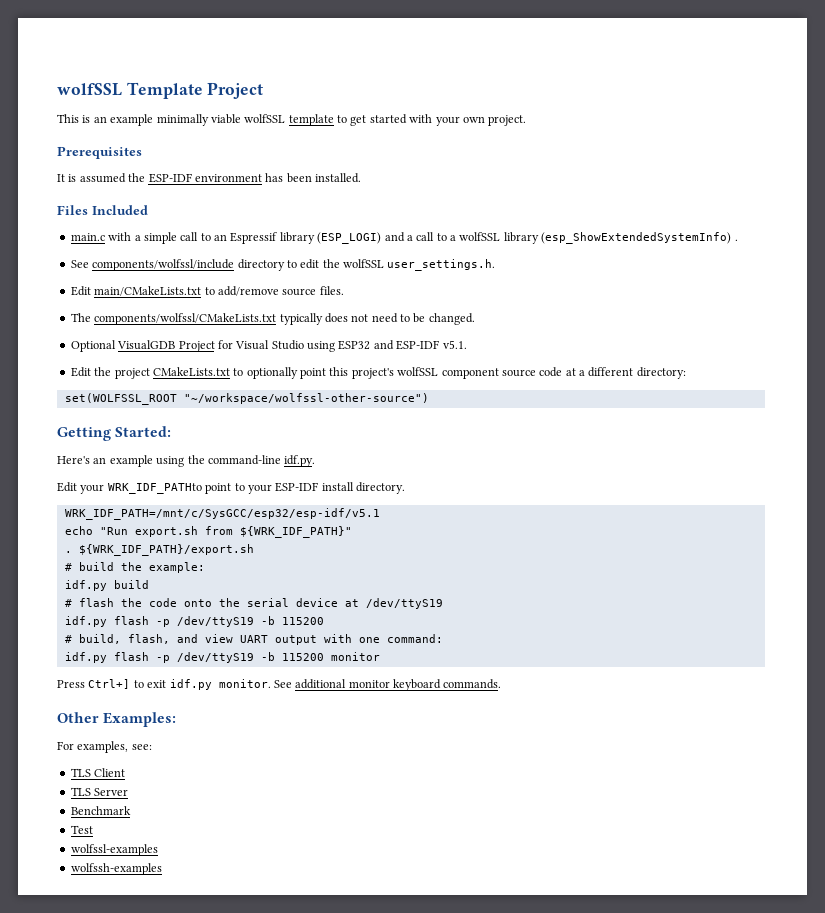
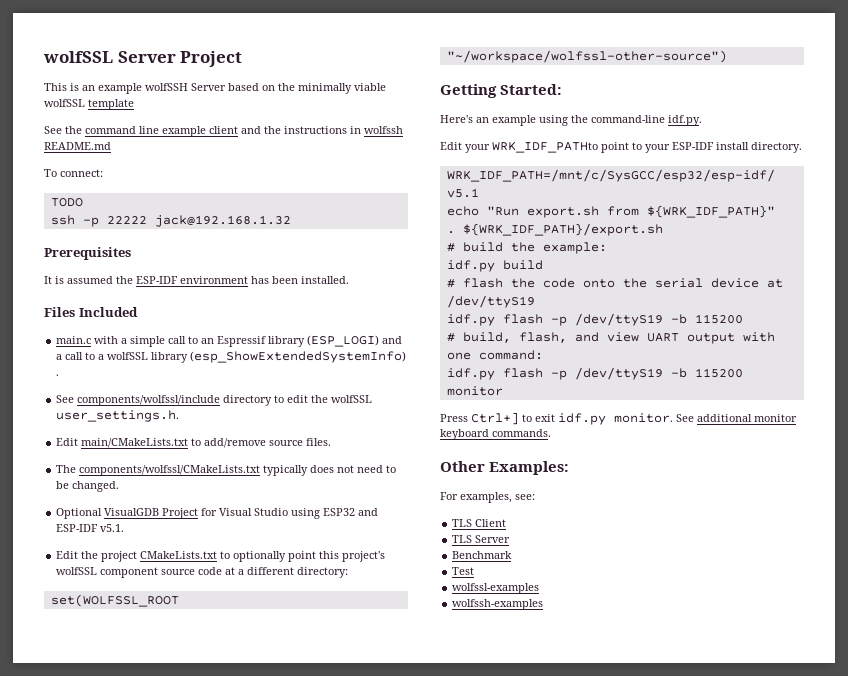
- wolfSSL Template Project
+ wolfSSL Server Project
- This is an example minimally viable wolfSSL template to get started with your own project.
+ This is an example wolfSSH Server based on the minimally viable wolfSSL template
+ See the command line example client and the instructions in wolfssh README.md
+ To connect:
+ TODO
+ ssh -p 22222 jack@192.168.1.32

